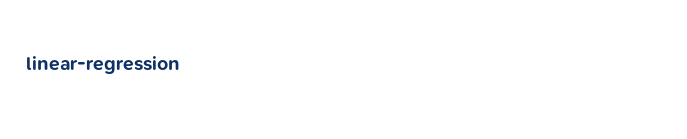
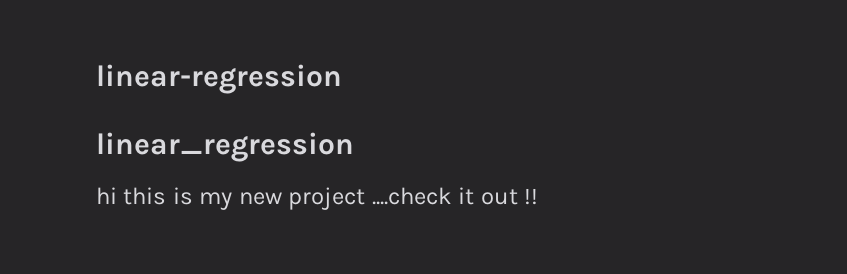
+ linear_regression
+ hi this is my new project ....check it out !!

